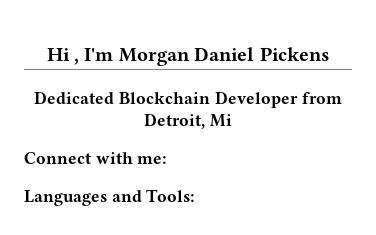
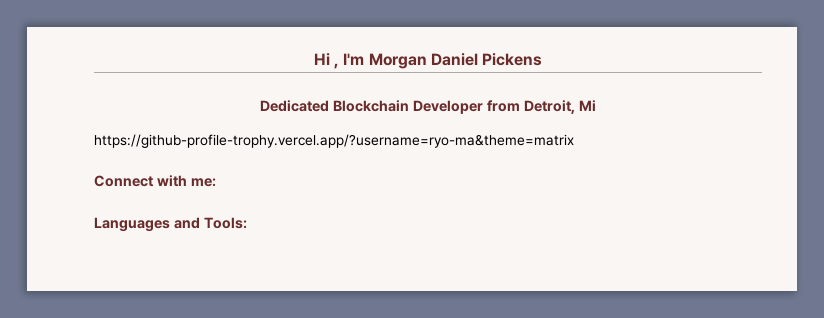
+ https://github-profile-trophy.vercel.app/?username=ryo-ma&theme=matrix

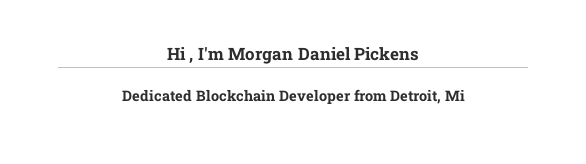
- https://github-profile-trophy.vercel.app/?username=ryo-ma&theme=matrix
- Connect with me:
- Languages and Tools:

